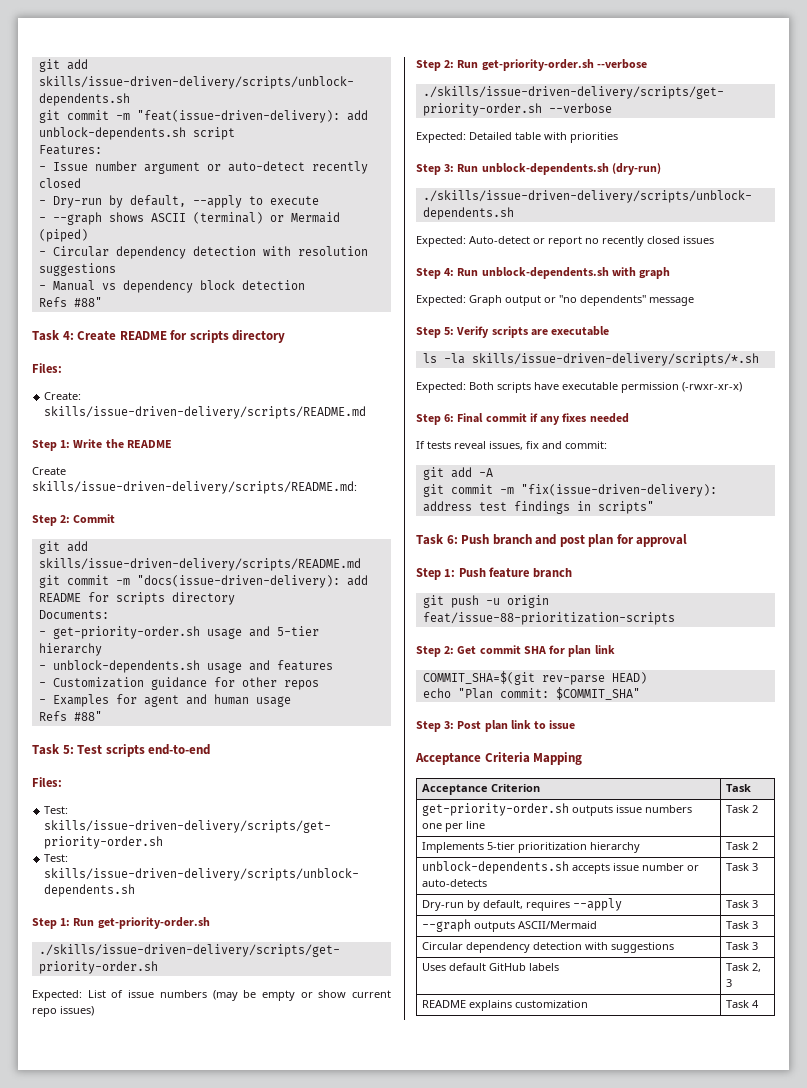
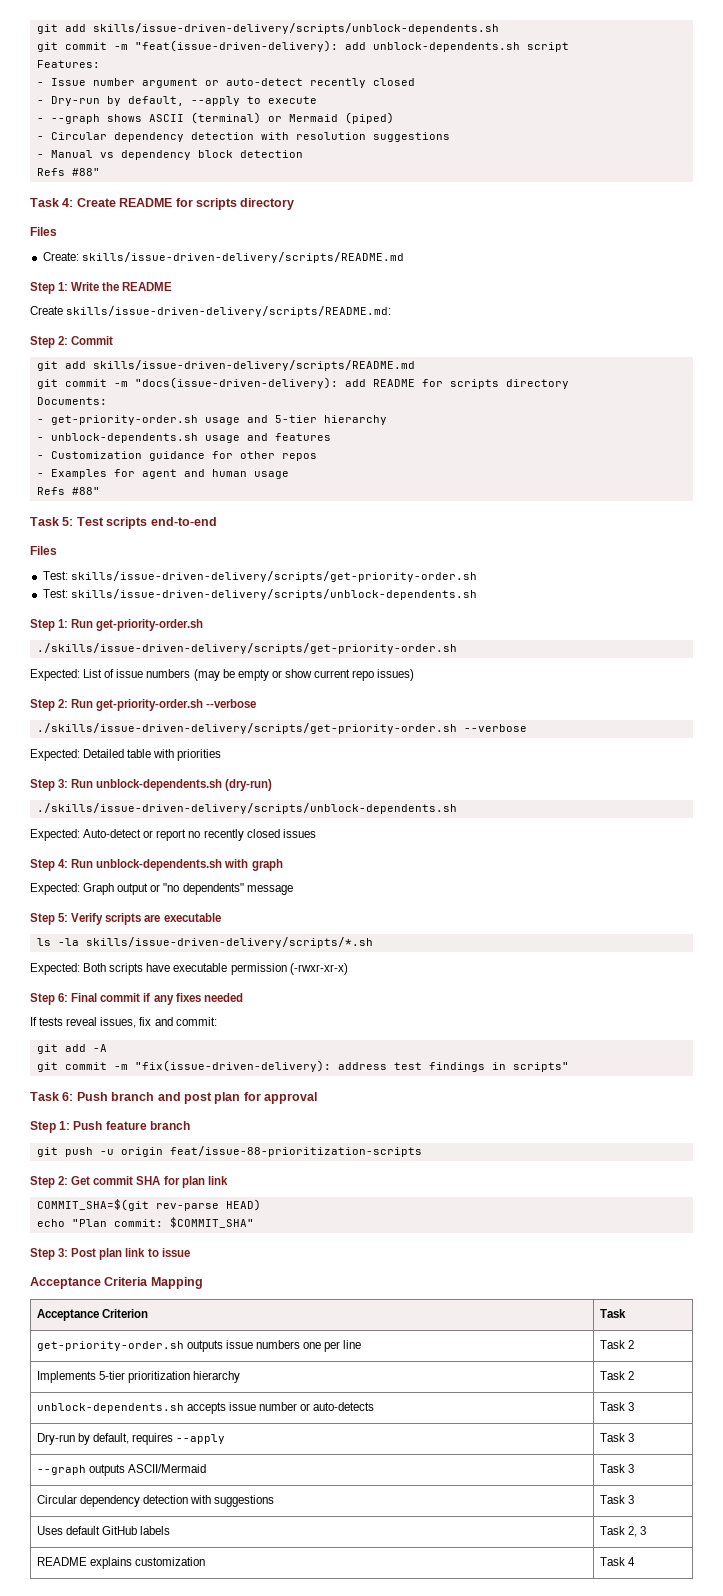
  Task 4: Create README for scripts directory
- Files:
+ Files
  Task 5: Test scripts end-to-end
- Files:
+ Files

